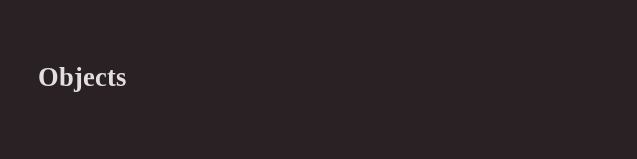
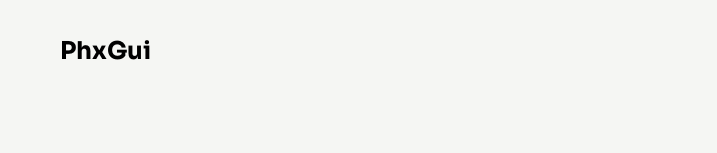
- Objects
+ PhxGui

